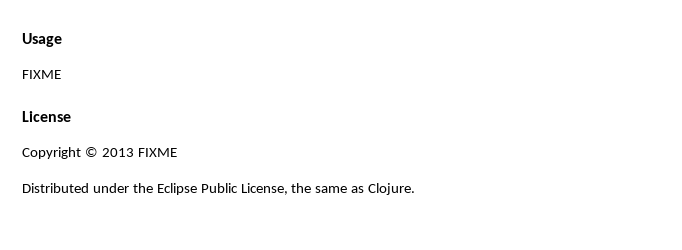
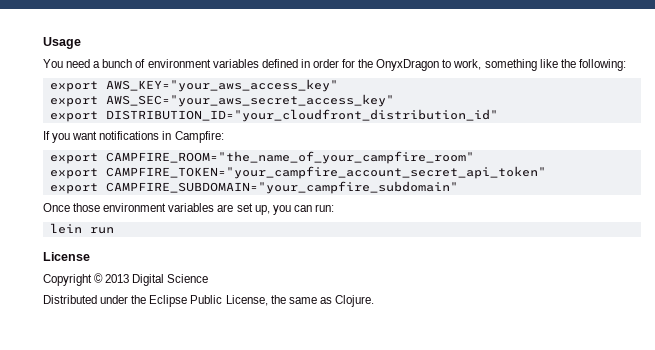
  Usage
- FIXME
+ You need a bunch of environment variables defined in order for the OnyxDragon to work, something like the following:
+ export AWS_KEY="your_aws_access_key"
+ export AWS_SEC="your_aws_secret_access_key"
+ export DISTRIBUTION_ID="your_cloudfront_distribution_id"
+ If you want notifications in Campfire:
+ export CAMPFIRE_ROOM="the_name_of_your_campfire_room"
+ export CAMPFIRE_TOKEN="your_campfire_account_secret_api_token"
+ export CAMPFIRE_SUBDOMAIN="your_campfire_subdomain"
+ Once those environment variables are set up, you can run:
+ lein run
- Copyright © 2013 FIXME
+ Copyright © 2013 Digital Science

